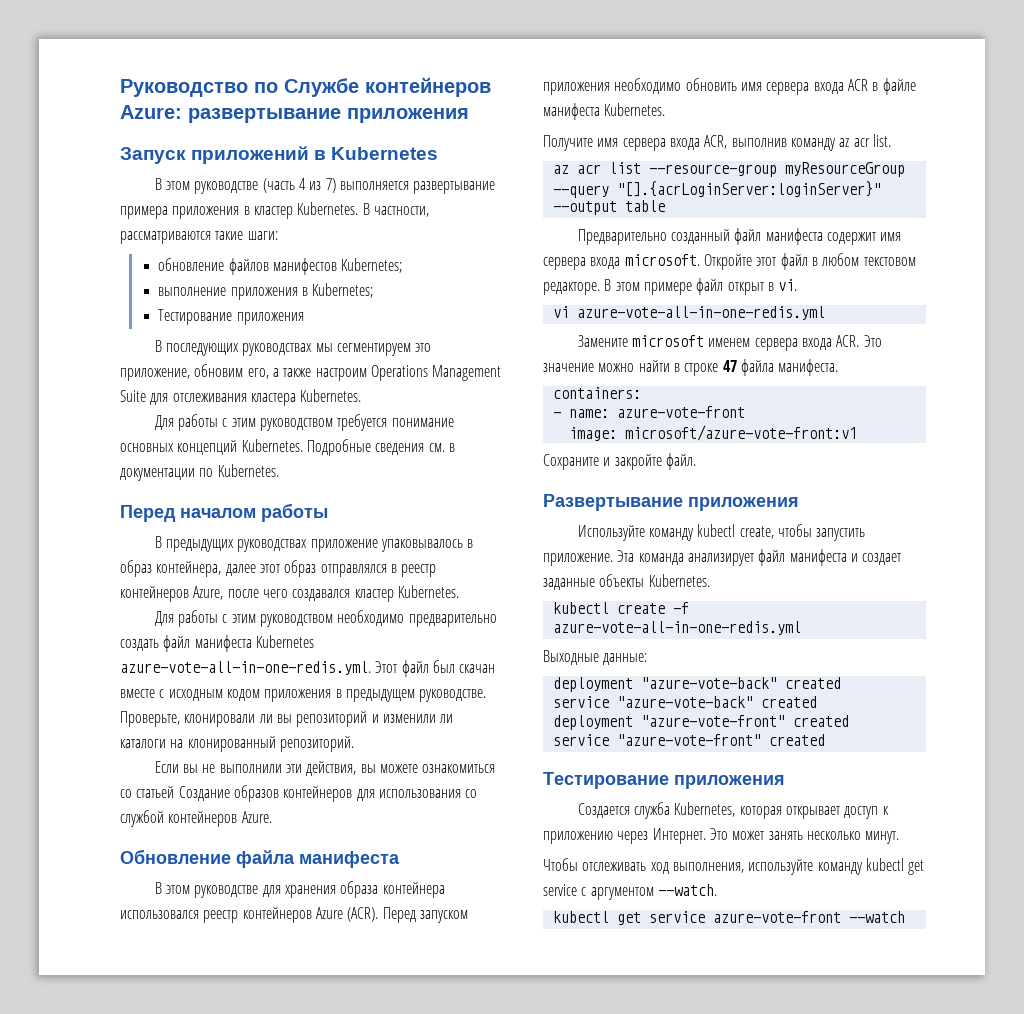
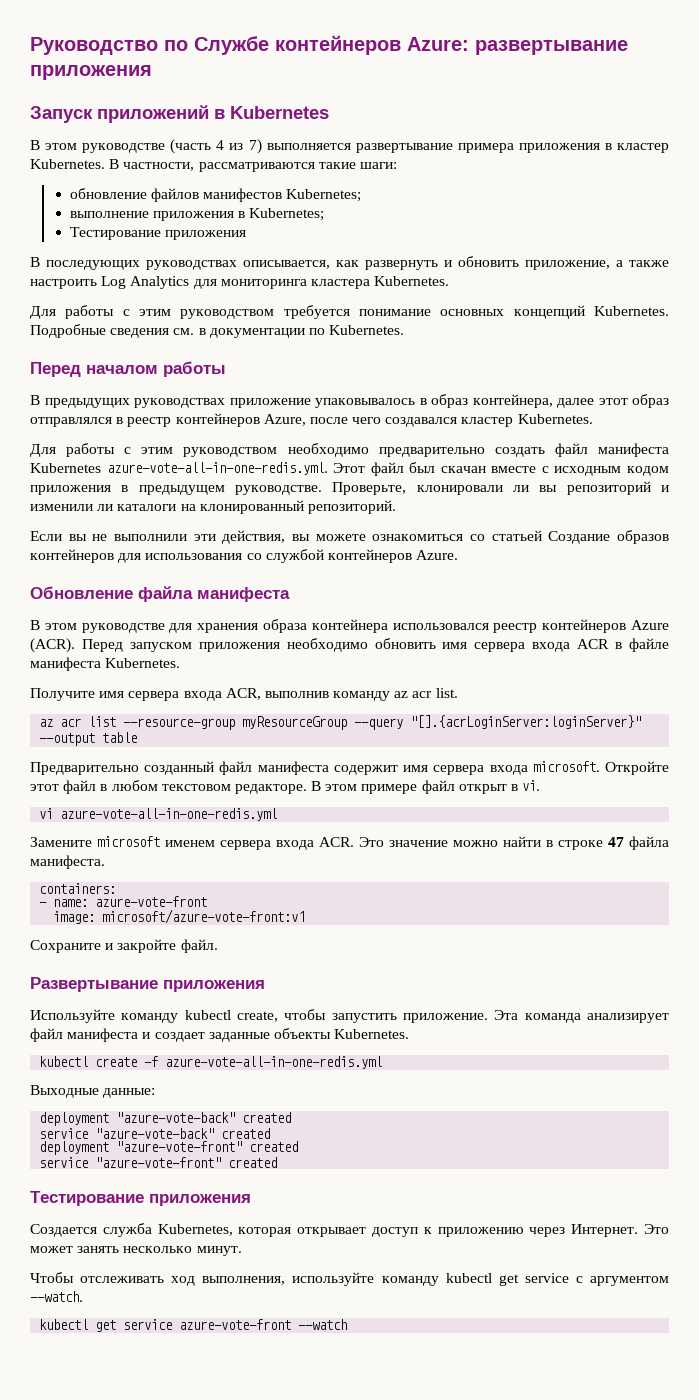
- В последующих руководствах мы сегментируем это приложение, обновим его, а также настроим Operations Management Suite для отслеживания кластера Kubernetes.
+ В последующих руководствах описывается, как развернуть и обновить приложение, а также настроить Log Analytics для мониторинга кластера Kubernetes.

